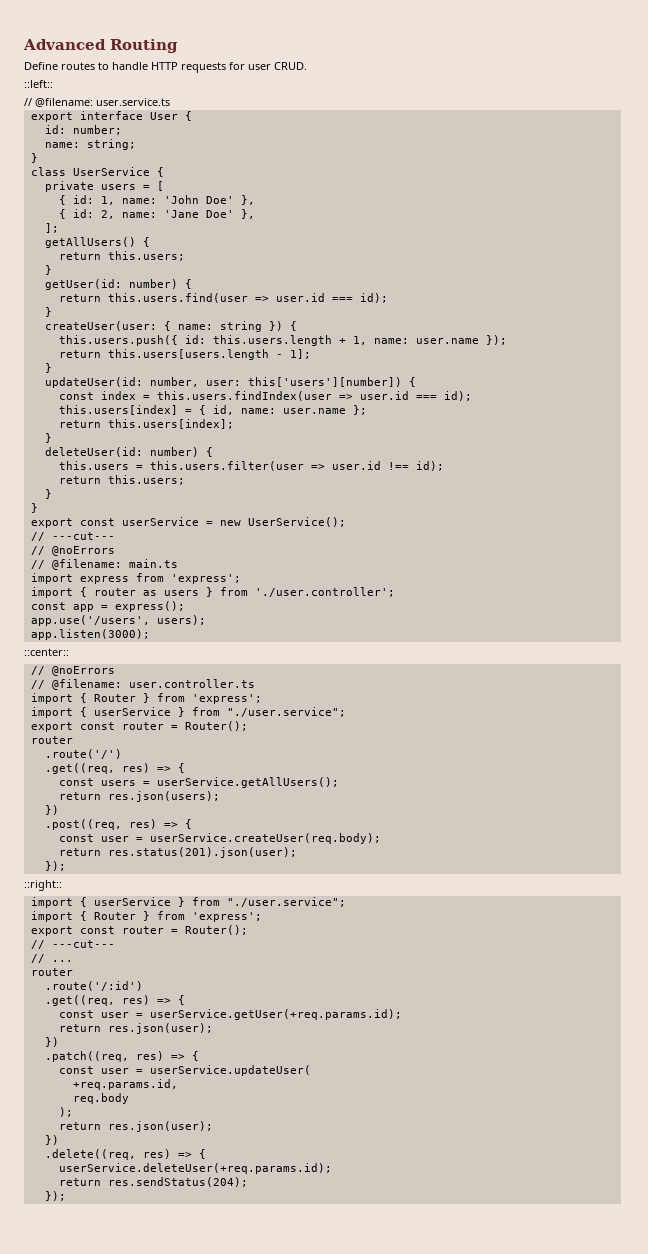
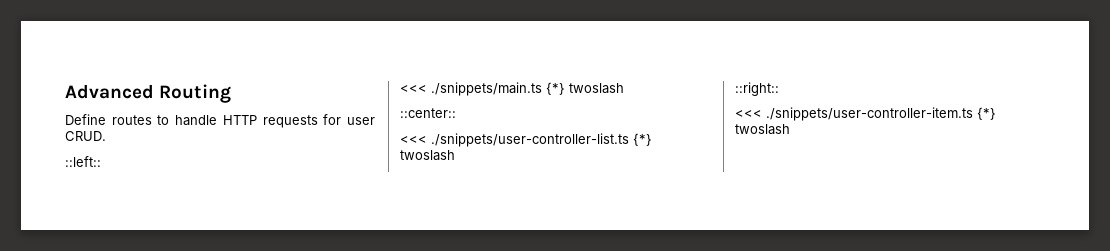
- // @filename: user.service.ts
- export interface User {
- id: number;
- name: string;
- }
- class UserService {
- private users = [
- { id: 1, name: 'John Doe' },
- { id: 2, name: 'Jane Doe' },
- ];
- getAllUsers() {
- return this.users;
- }
- getUser(id: number) {
- return this.users.find(user => user.id === id);
- }
- createUser(user: { name: string }) {
- this.users.push({ id: this.users.length + 1, name: user.name });
- return this.users[users.length - 1];
- }
- updateUser(id: number, user: this['users'][number]) {
- const index = this.users.findIndex(user => user.id === id);
- this.users[index] = { id, name: user.name };
- return this.users[index];
- }
- deleteUser(id: number) {
- this.users = this.users.filter(user => user.id !== id);
- return this.users;
- }
- }
- export const userService = new UserService();
- // ---cut---
- // @noErrors
- // @filename: main.ts
- import express from 'express';
- import { router as users } from './user.controller';
- const app = express();
- app.use('/users', users);
- app.listen(3000);
+ <<< ./snippets/main.ts {*} twoslash
  ::center::
- // @noErrors
- // @filename: user.controller.ts
- import { Router } from 'express';
- import { userService } from "./user.service";
- export const router = Router();
- router
- .route('/')
- .get((req, res) => {
- const users = userService.getAllUsers();
- return res.json(users);
- })
- .post((req, res) => {
- const user = userService.createUser(req.body);
- return res.status(201).json(user);
- });
+ <<< ./snippets/user-controller-list.ts {*} twoslash
  ::right::
- import { userService } from "./user.service";
- import { Router } from 'express';
- export const router = Router();
- // ---cut---
- // ...
- router
- .route('/:id')
- .get((req, res) => {
- const user = userService.getUser(+req.params.id);
- return res.json(user);
- })
- .patch((req, res) => {
- const user = userService.updateUser(
- +req.params.id,
- req.body
- );
- return res.json(user);
- })
- .delete((req, res) => {
- userService.deleteUser(+req.params.id);
- return res.sendStatus(204);
- });
+ <<< ./snippets/user-controller-item.ts {*} twoslash

